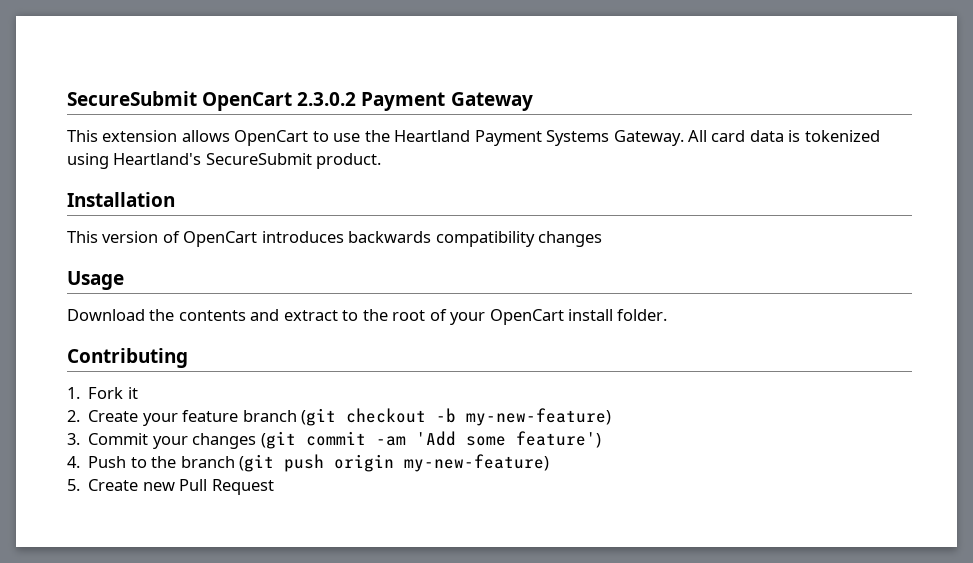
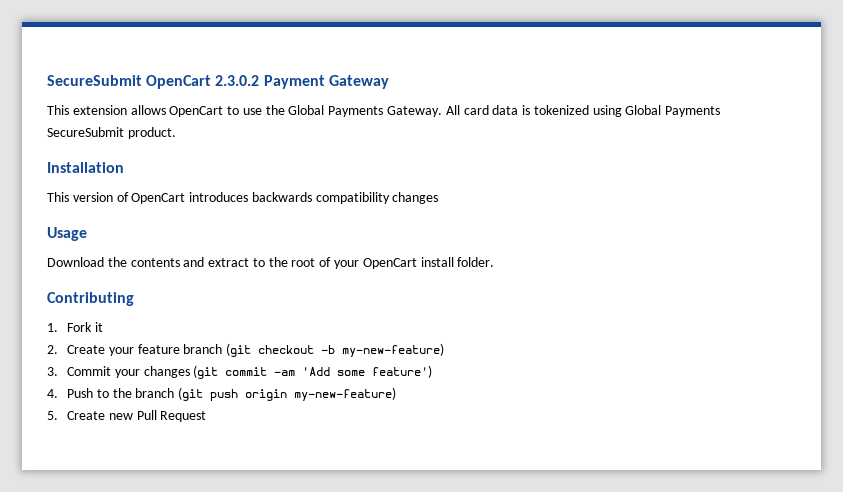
- This extension allows OpenCart to use the Heartland Payment Systems Gateway.
+ This extension allows OpenCart to use the Global Payments Gateway.
- All card data is tokenized using Heartland's SecureSubmit product.
+ All card data is tokenized using Global Payments SecureSubmit product.

